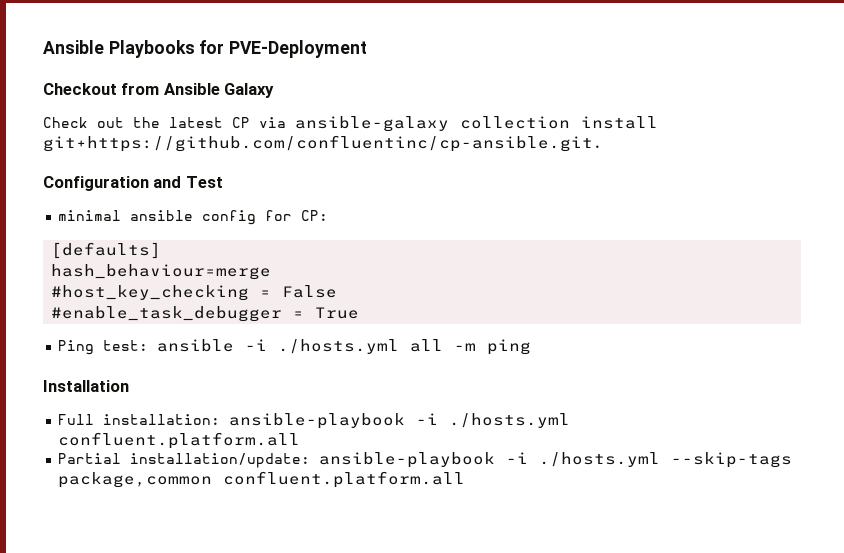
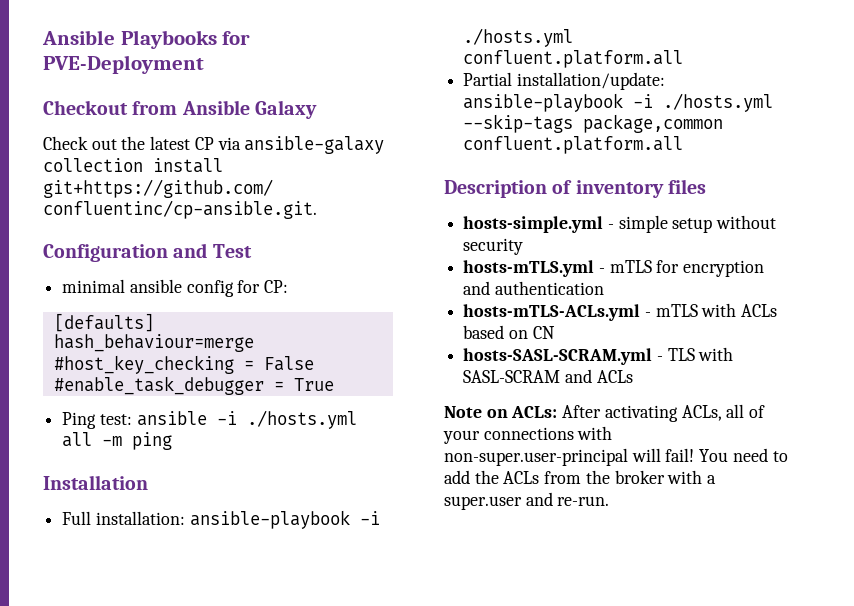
+ Description of inventory files
+ hosts-simple.yml - simple setup without security
+ hosts-mTLS.yml - mTLS for encryption and authentication
+ hosts-mTLS-ACLs.yml - mTLS with ACLs based on CN
+ hosts-SASL-SCRAM.yml - TLS with SASL-SCRAM and ACLs
+ Note on ACLs: After activating ACLs, all of your connections with non-super.user-principal will fail! You need to add the ACLs from the broker with a super.user and re-run.

